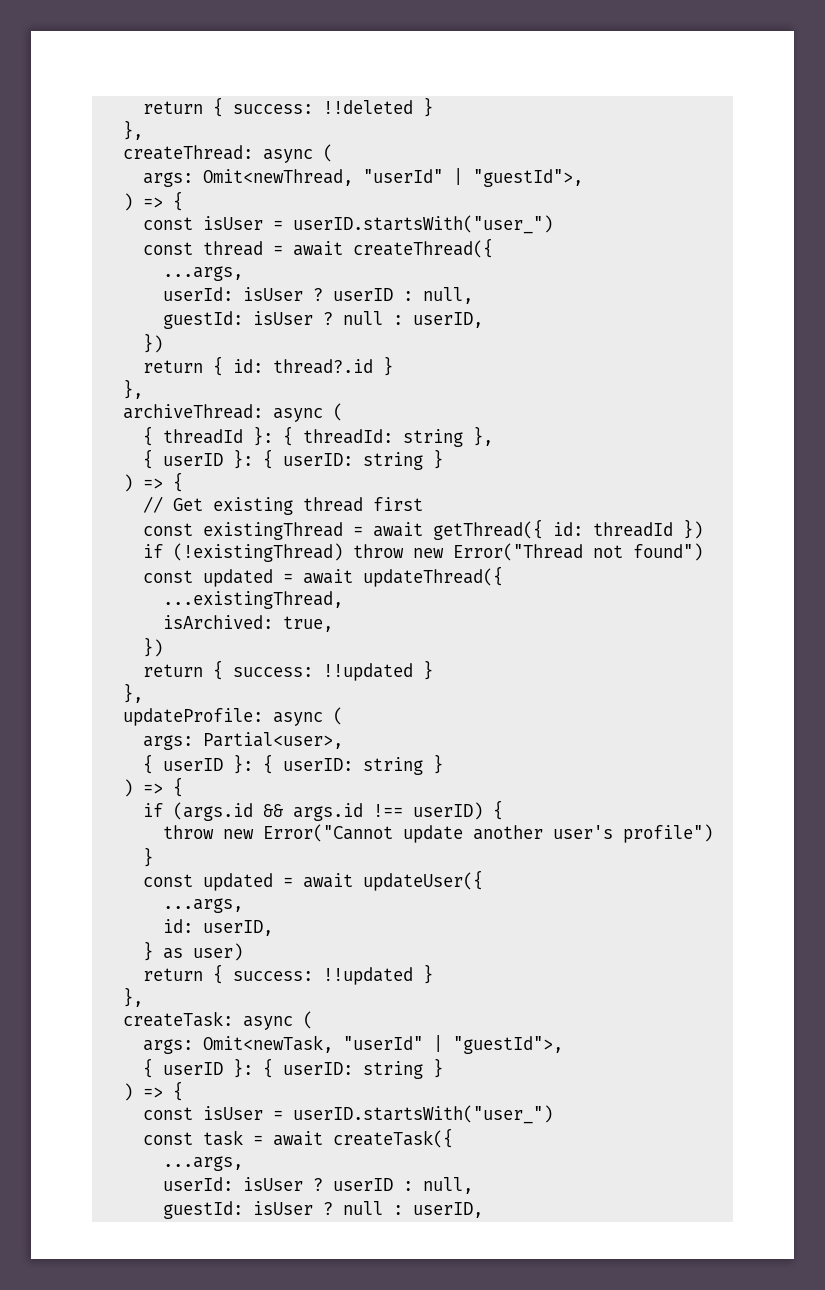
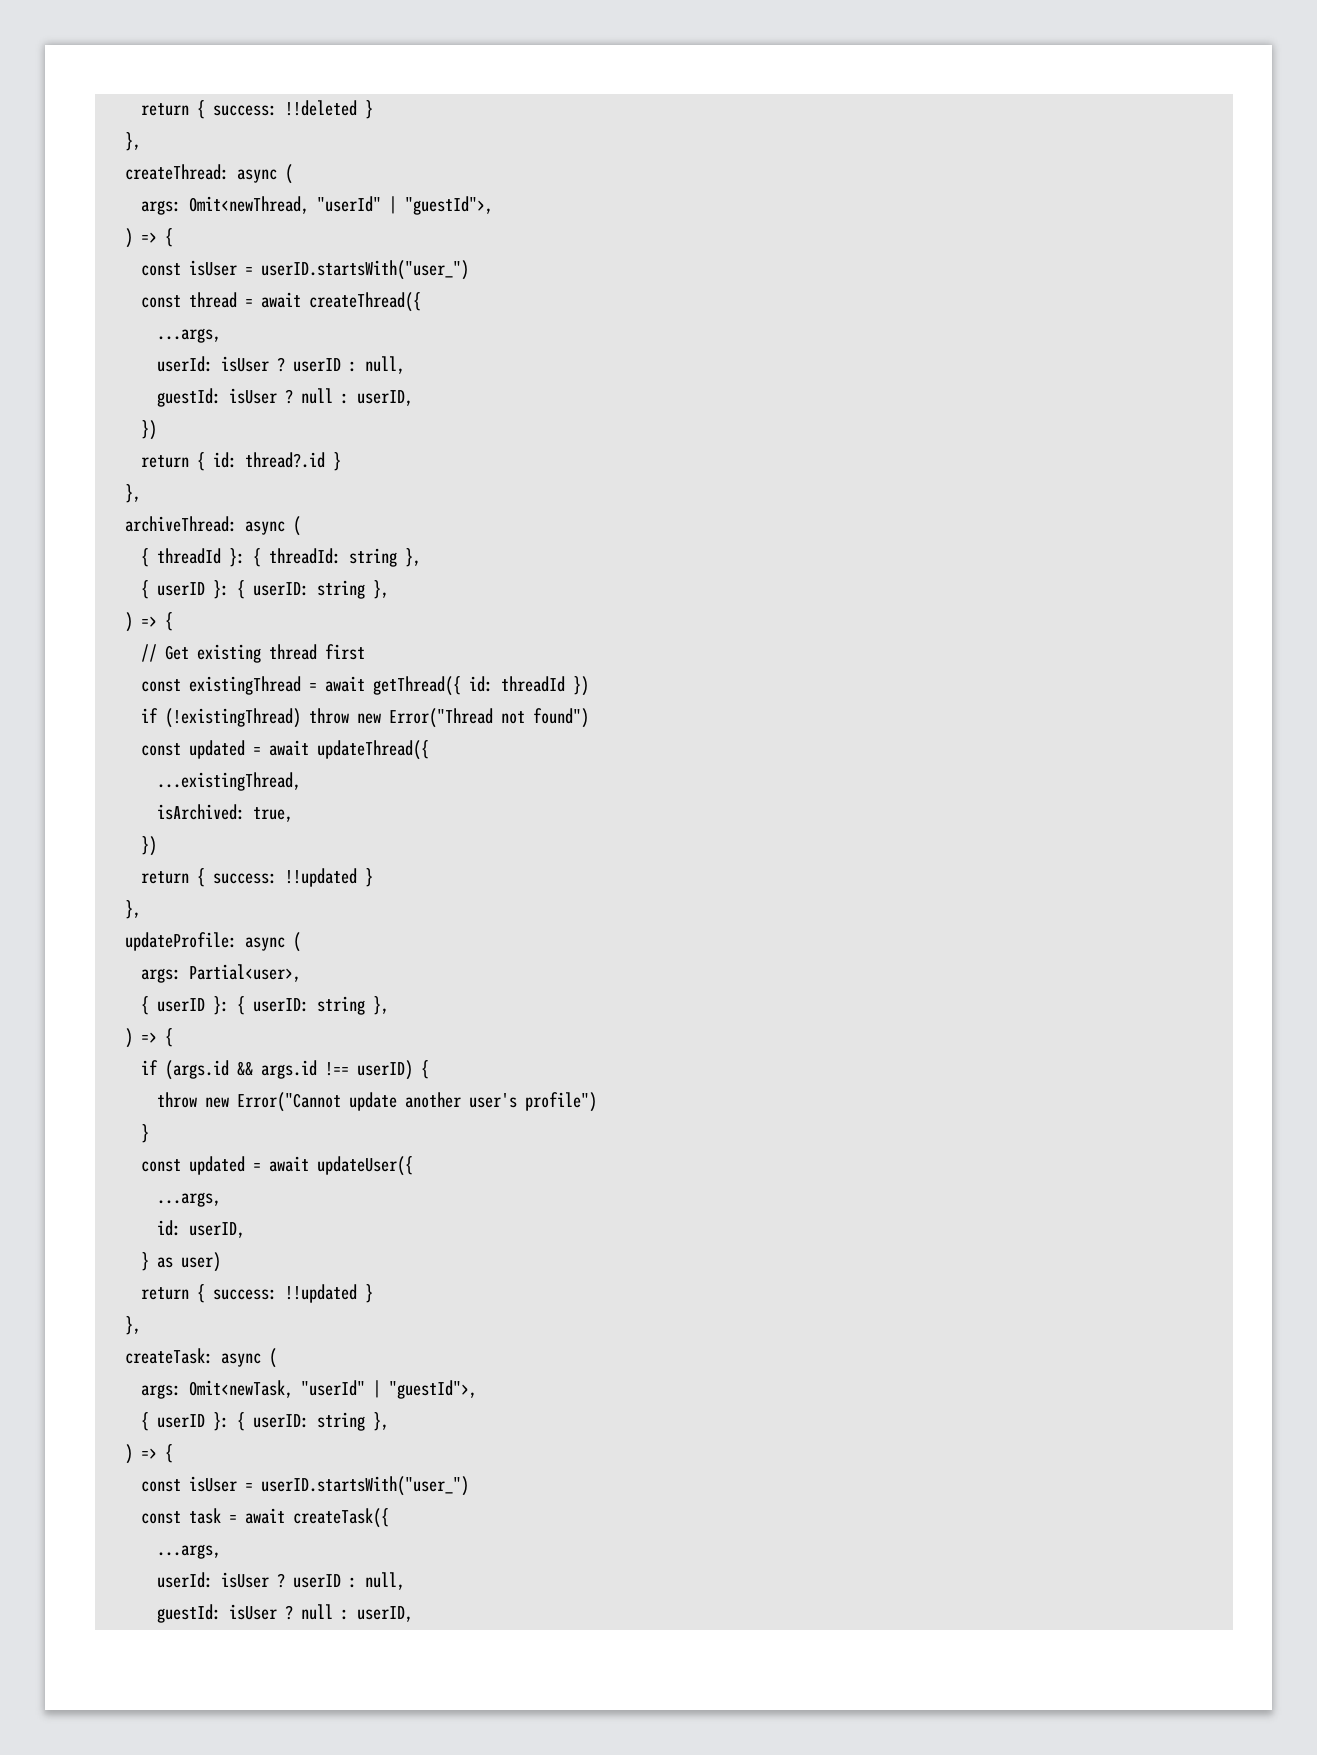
  { threadId }: { threadId: string },
- { userID }: { userID: string }
+ { userID }: { userID: string },
  args: Partial<user>,
- { userID }: { userID: string }
+ { userID }: { userID: string },
  args: Omit<newTask, "userId" | "guestId">,
- { userID }: { userID: string }
+ { userID }: { userID: string },

